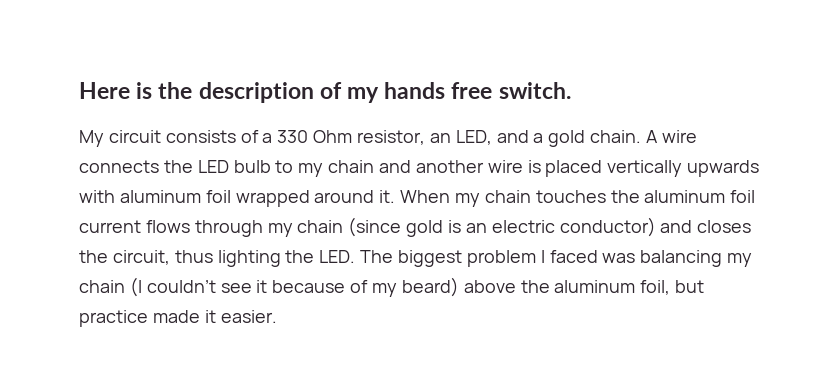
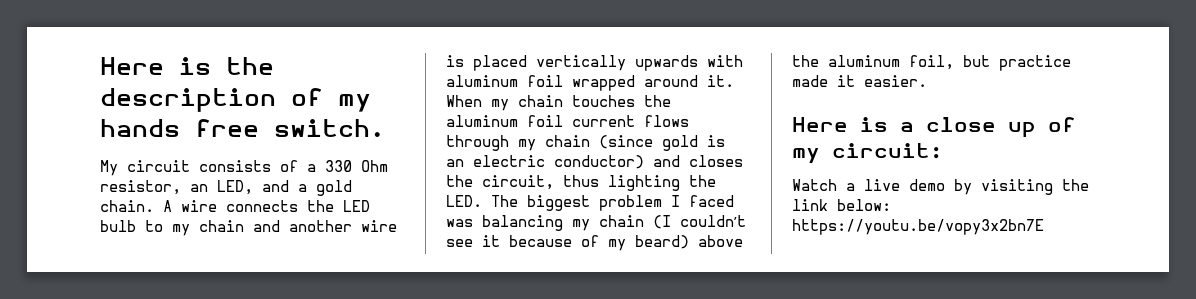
+ Here is a close up of my circuit:
+ Watch a live demo by visiting the link below: https://youtu.be/vopy3x2bn7E

